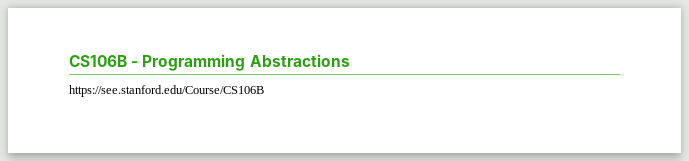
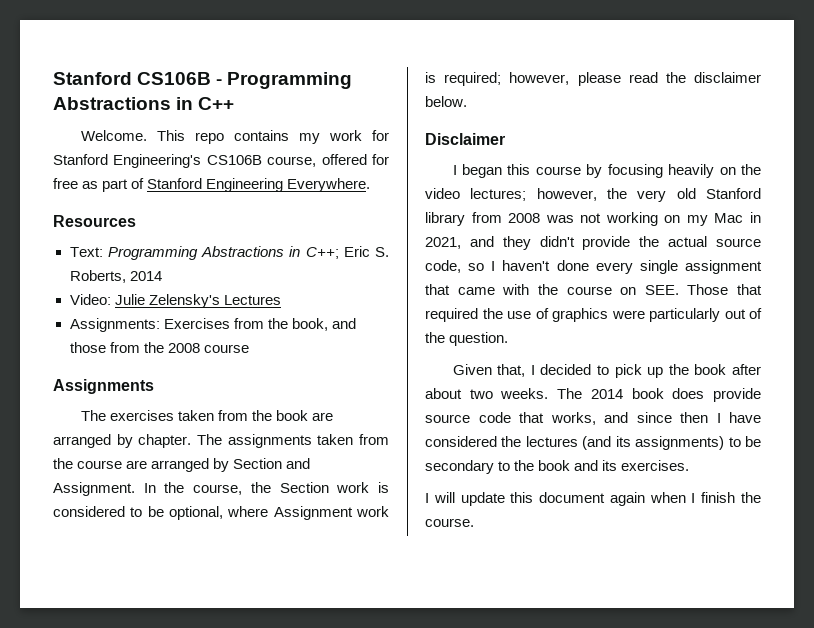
- CS106B - Programming Abstractions
- https://see.stanford.edu/Course/CS106B
+ Stanford CS106B - Programming Abstractions in C++
+ Welcome. This repo contains my work for Stanford Engineering's CS106B course, offered for free as part of Stanford Engineering Everywhere.
+ Resources
+ Text: Programming Abstractions in C++; Eric S. Roberts, 2014
+ Video: Julie Zelensky's Lectures
+ Assignments: Exercises from the book, and those from the 2008 course
+ Assignments
+ The exercises taken from the book are arranged by chapter. The assignments taken from the course are arranged by Section and Assignment. In the course, the Section work is considered to be optional, where Assignment work is required; however, please read the disclaimer below.
+ Disclaimer
+ I began this course by focusing heavily on the video lectures; however, the very old Stanford library from 2008 was not working on my Mac in 2021, and they didn't provide the actual source code, so I haven't done every single assignment that came with the course on SEE. Those that required the use of graphics were particularly out of the question.
+ Given that, I decided to pick up the book after about two weeks. The 2014 book does provide source code that works, and since then I have considered the lectures (and its assignments) to be secondary to the book and its exercises.
+ I will update this document again when I finish the course.

